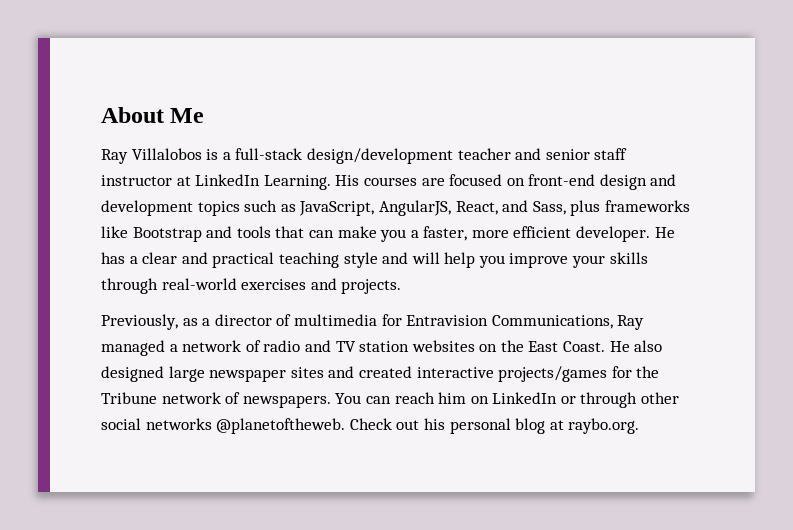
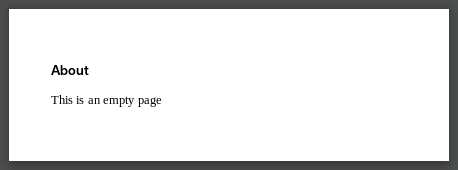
- About Me
- Ray Villalobos is a full-stack design/development teacher and senior staff instructor at LinkedIn Learning. His courses are focused on front-end design and development topics such as JavaScript, AngularJS, React, and Sass, plus frameworks like Bootstrap and tools that can make you a faster, more efficient developer. He has a clear and practical teaching style and will help you improve your skills through real-world exercises and projects.
- Previously, as a director of multimedia for Entravision Communications, Ray managed a network of radio and TV station websites on the East Coast. He also designed large newspaper sites and created interactive projects/games for the Tribune network of newspapers. You can reach him on LinkedIn or through other social networks @planetoftheweb. Check out his personal blog at raybo.org.
+ About
+ This is an empty page

